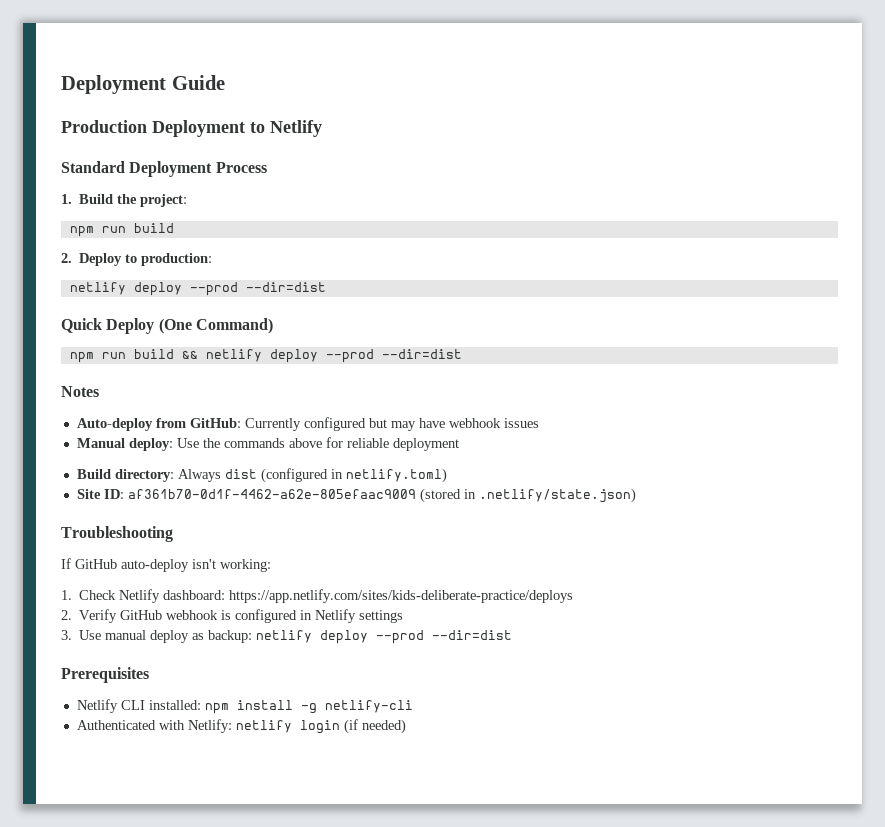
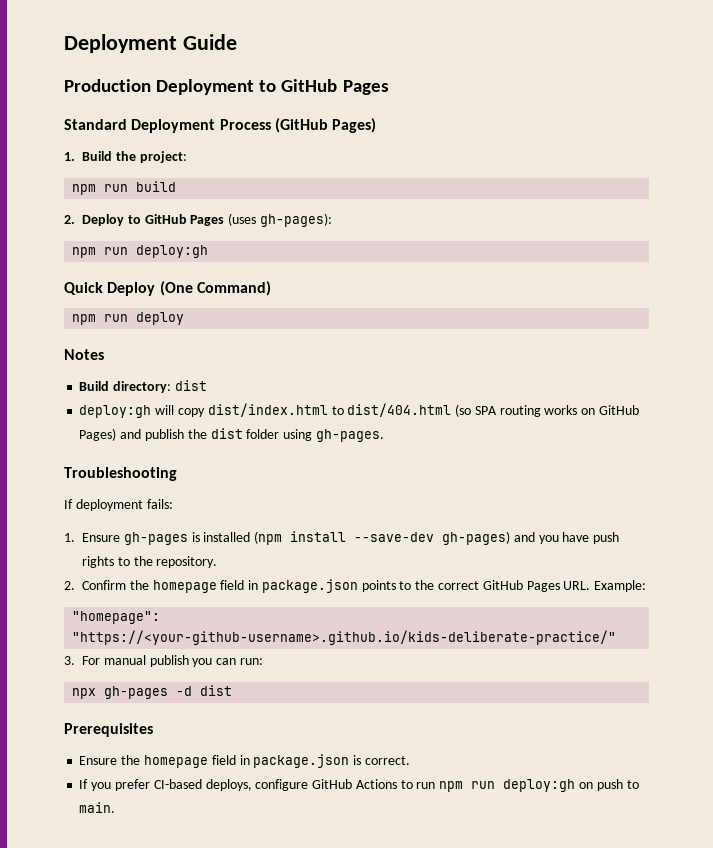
- Production Deployment to Netlify
+ Production Deployment to GitHub Pages
- Standard Deployment Process
+ Standard Deployment Process (GitHub Pages)
- 2. Deploy to production:
- netlify deploy --prod --dir=dist
+ 2. Deploy to GitHub Pages (uses gh-pages):
+ npm run deploy:gh
- npm run build && netlify deploy --prod --dir=dist
+ npm run deploy
- Auto-deploy from GitHub: Currently configured but may have webhook issues
- Manual deploy: Use the commands above for reliable deployment
- Build directory: Always dist (configured in netlify.toml)
- Site ID: af361b70-0d1f-4462-a62e-805efaac9009 (stored in .netlify/state.json)
+ Build directory: dist
+ deploy:gh will copy dist/index.html to dist/404.html (so SPA routing works on GitHub Pages) and publish the dist folder using gh-pages.
  Troubleshooting
- If GitHub auto-deploy isn't working:
- 1. Check Netlify dashboard: https://app.netlify.com/sites/kids-deliberate-practice/deploys
- 2. Verify GitHub webhook is configured in Netlify settings
- 3. Use manual deploy as backup: netlify deploy --prod --dir=dist
+ If deployment fails:
+ 1. Ensure gh-pages is installed (npm install --save-dev gh-pages) and you have push rights to the repository.
+ 2. Confirm the homepage field in package.json points to the correct GitHub Pages URL. Example:
+ "homepage": "https://<your-github-username>.github.io/kids-deliberate-practice/"
+ 3. For manual publish you can run:
+ npx gh-pages -d dist
  Prerequisites
- Netlify CLI installed: npm install -g netlify-cli
- Authenticated with Netlify: netlify login (if needed)
+ Ensure the homepage field in package.json is correct.
+ If you prefer CI-based deploys, configure GitHub Actions to run npm run deploy:gh on push to main.

